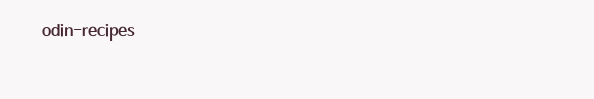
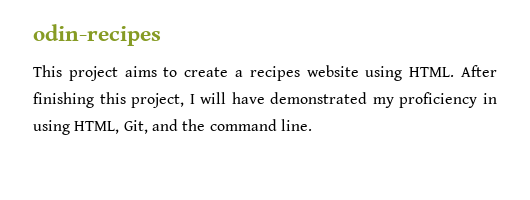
+ This project aims to create a recipes website using HTML. After finishing this project, I will have demonstrated my proficiency in using HTML, Git, and the command line.

